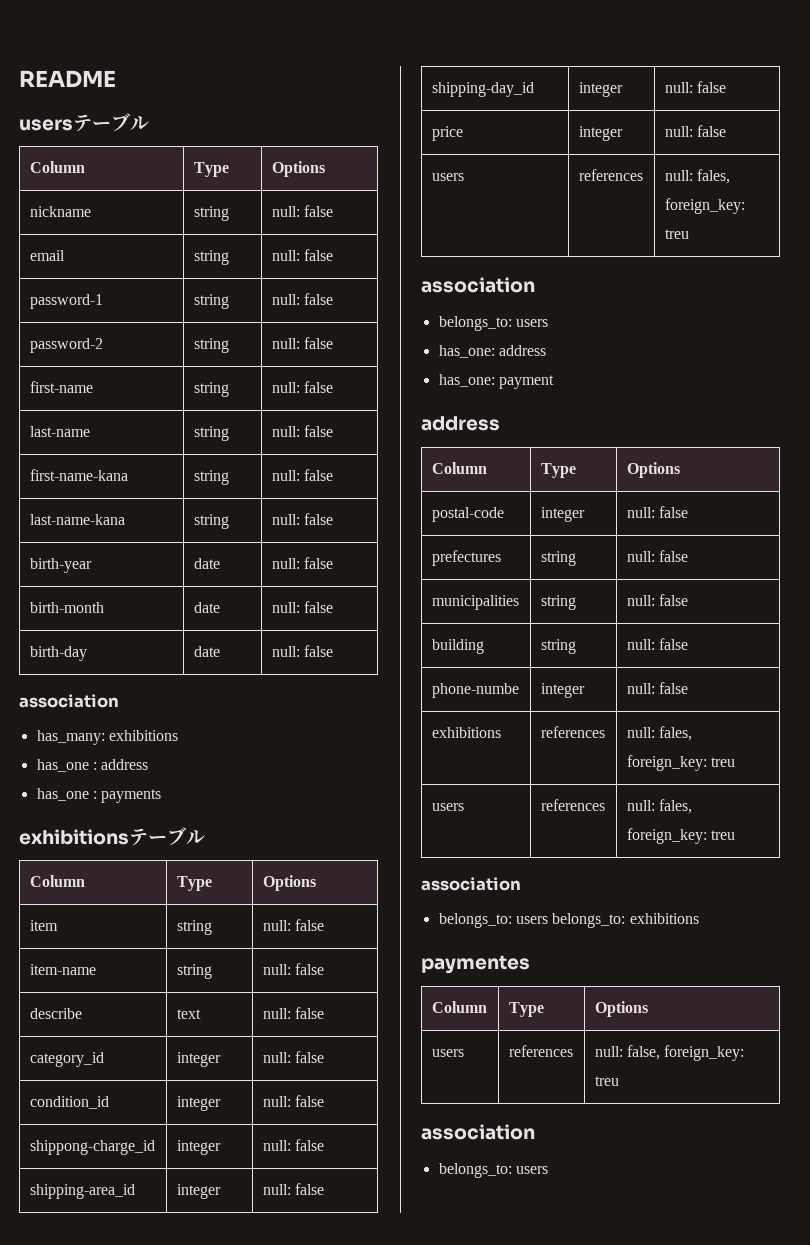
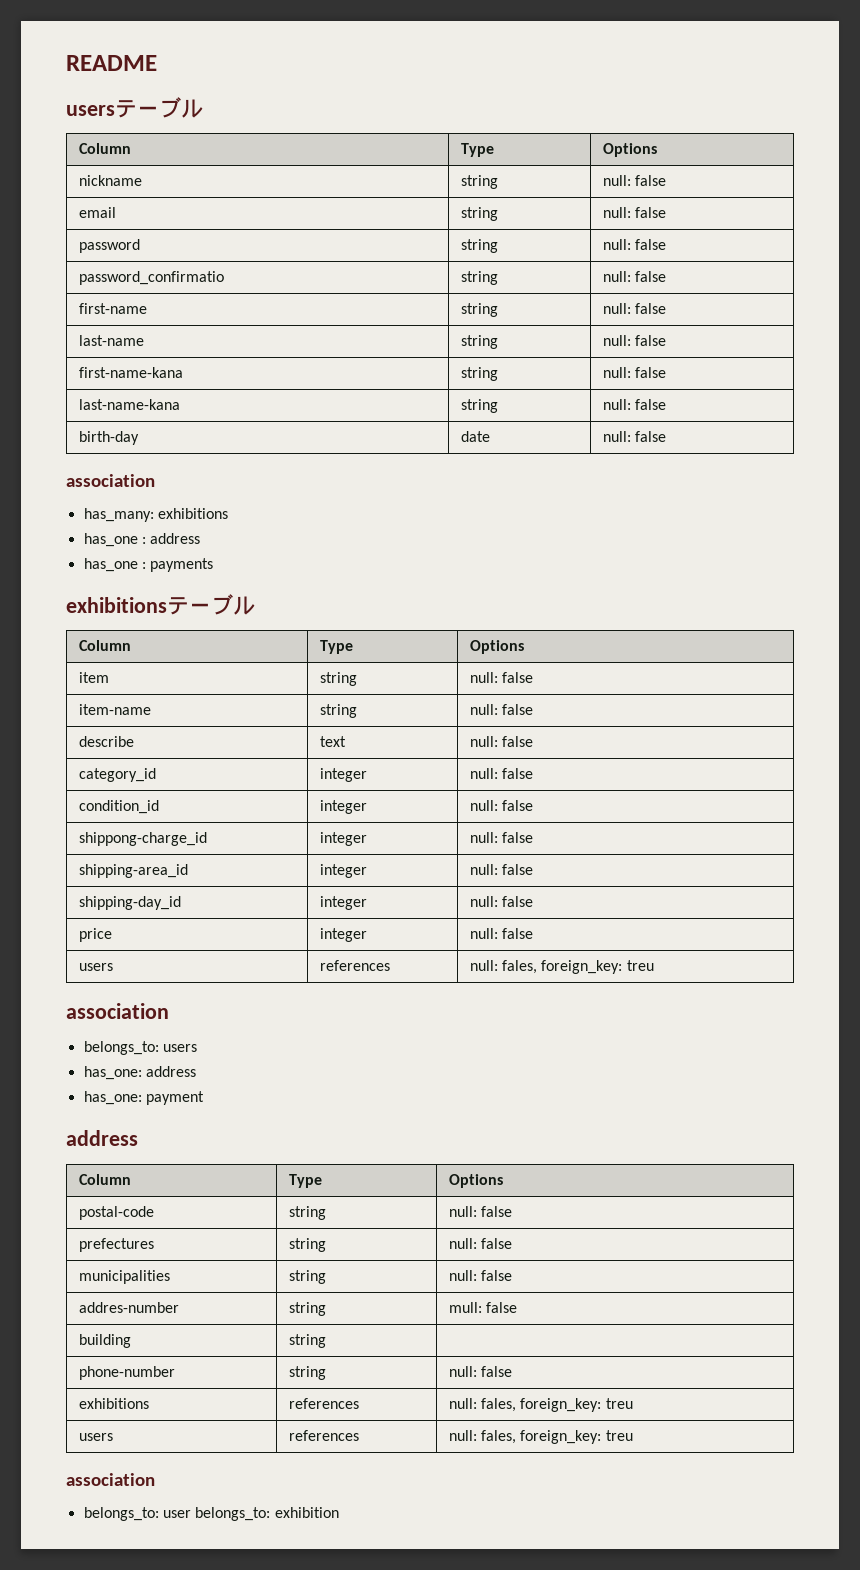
- password-1 | string | null: false
- password-2 | string | null: false
+ password | string | null: false
+ password_confirmatio | string | null: false
- birth-year | date | null: false
- birth-month | date | null: false
- postal-code | integer | null: false
+ postal-code | string | null: false
- building | string | null: false
- phone-numbe | integer | null: false
+ addres-number | string | mull: false
+ building | string |
+ phone-number | string | null: false
- belongs_to: users belongs_to: exhibitions
- paymentes
- Column | Type | Options
- users | references | null: false, foreign_key: treu
- association
- belongs_to: users
+ belongs_to: user belongs_to: exhibition

